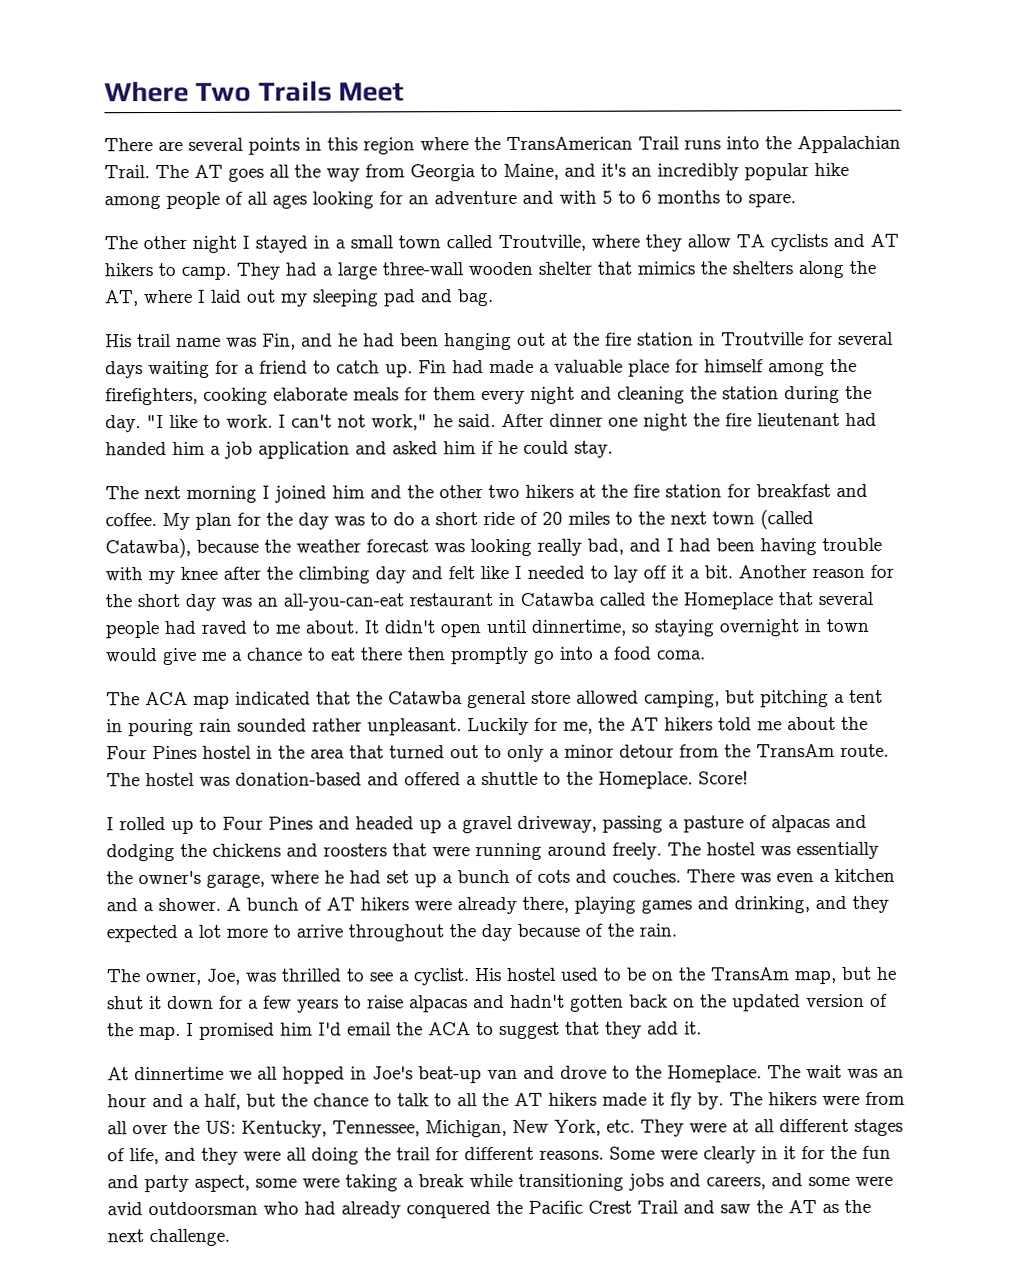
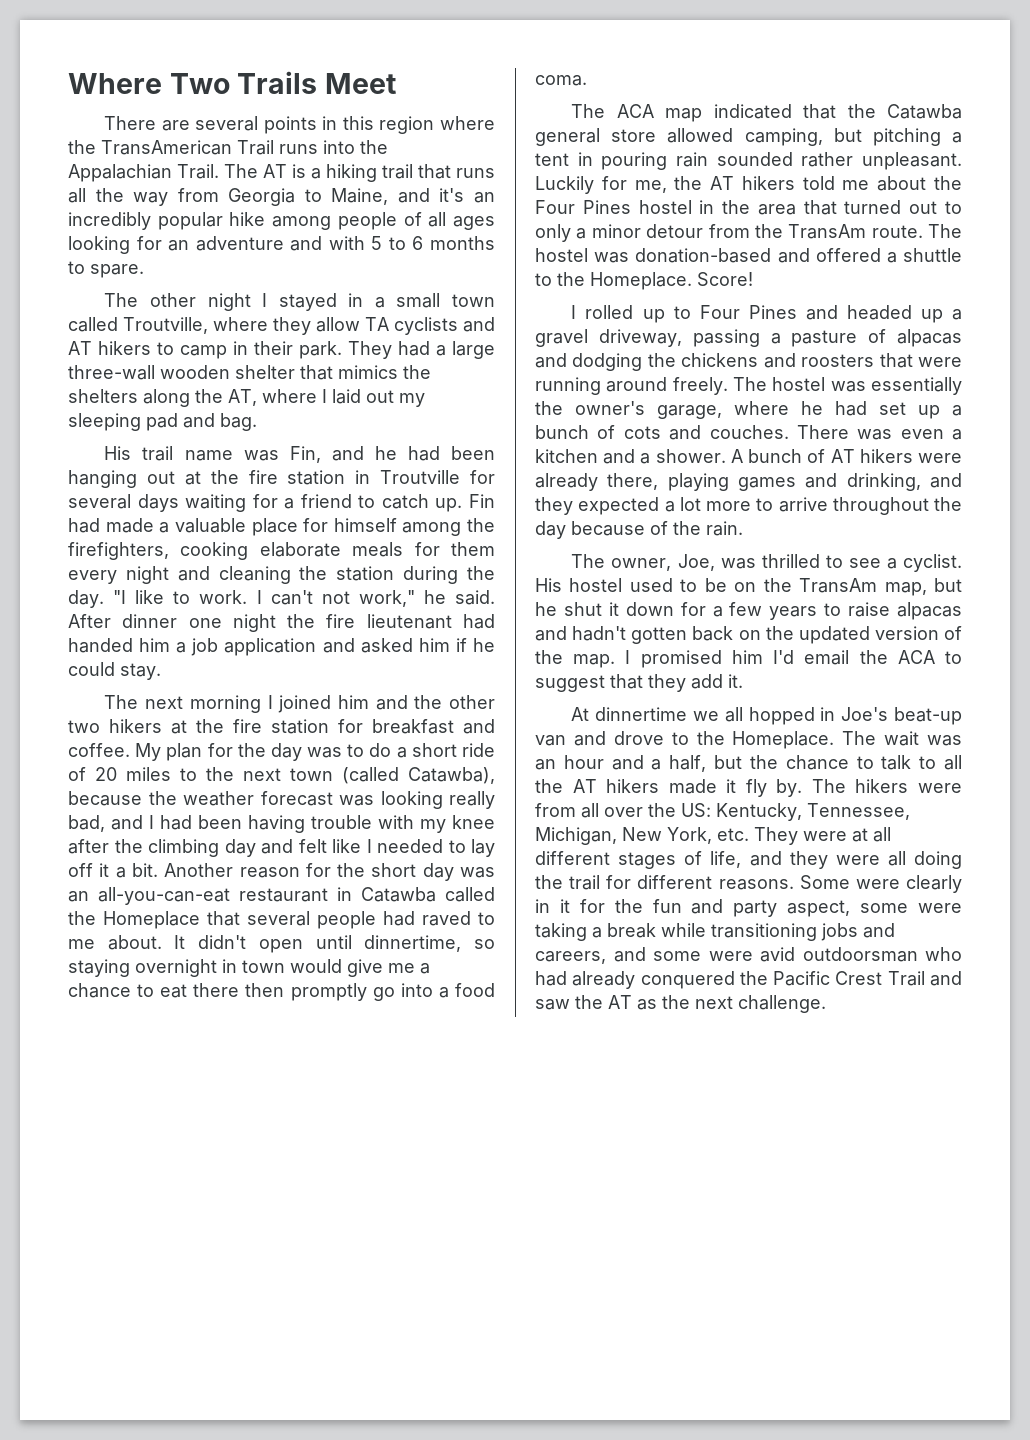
- The AT goes all the way from Georgia to Maine, and it's an incredibly popular hike among people of all ages looking for an adventure and with 5 to 6 months to spare.
+ The AT is a hiking trail that runs all the way from Georgia to Maine, and it's an incredibly popular hike among people of all ages looking for an adventure and with 5 to 6 months to spare.
- The other night I stayed in a small town called Troutville, where they allow TA cyclists and AT hikers to camp.
+ The other night I stayed in a small town called Troutville, where they allow TA cyclists and AT hikers to camp in their park.

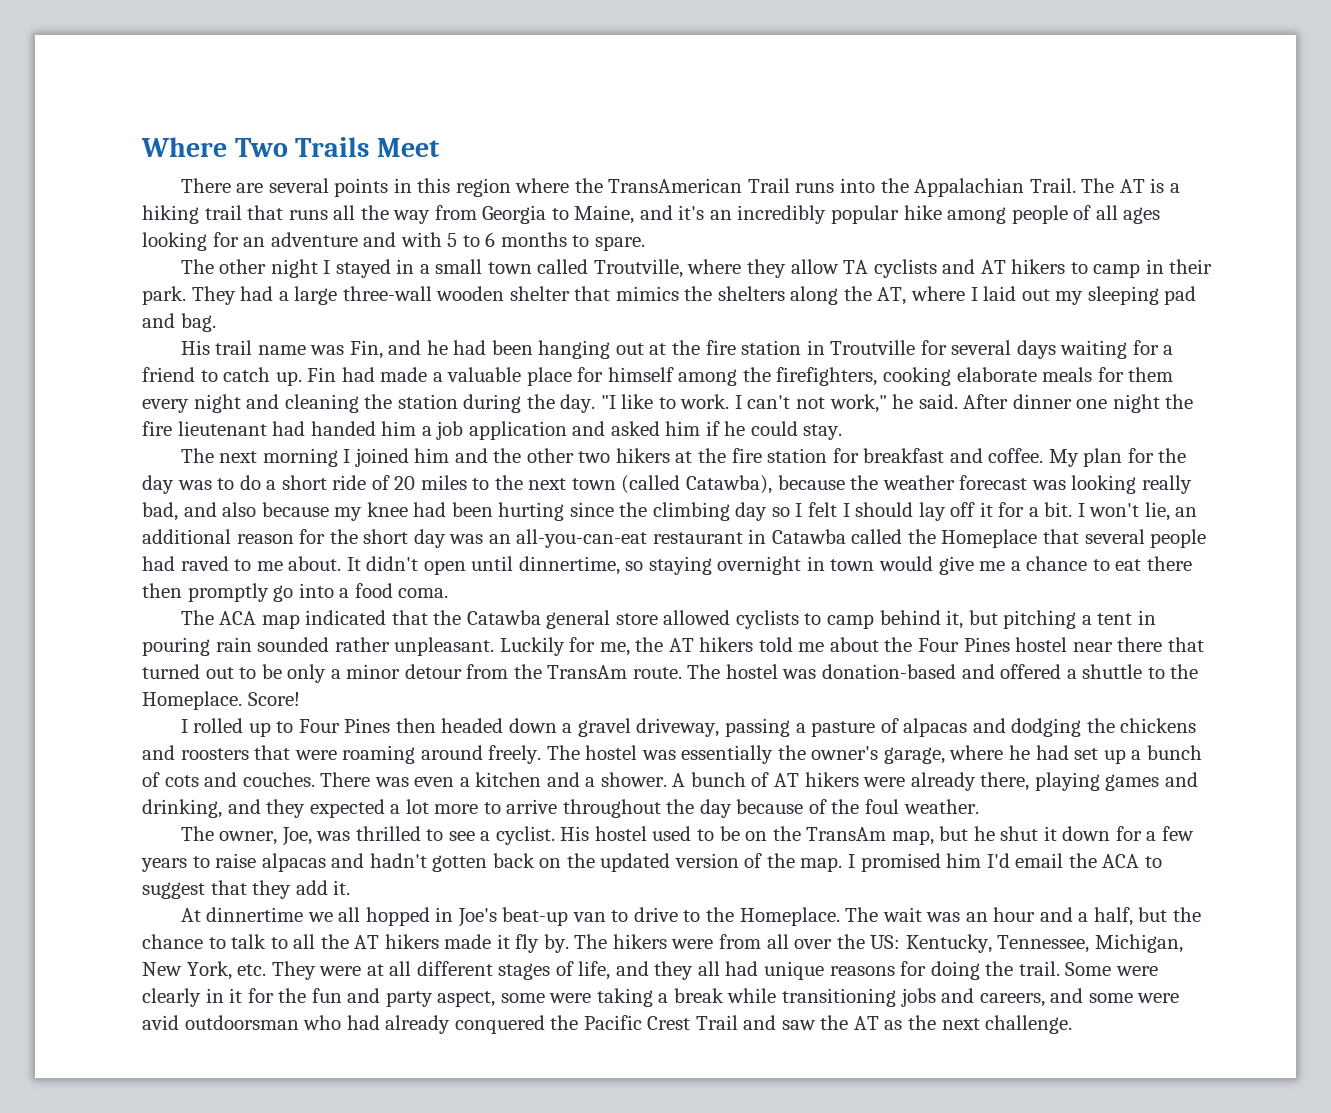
- My plan for the day was to do a short ride of 20 miles to the next town (called Catawba), because the weather forecast was looking really bad, and I had been having trouble with my knee after the climbing day and felt like I needed to lay off it a bit.
+ My plan for the day was to do a short ride of 20 miles to the next town (called Catawba), because the weather forecast was looking really bad, and also because my knee had been hurting since the climbing day so I felt I should lay off it for a bit.
- Another reason for the short day was an all-you-can-eat restaurant in Catawba called the Homeplace that several people had raved to me about.
+ I won't lie, an additional reason for the short day was an all-you-can-eat restaurant in Catawba called the Homeplace that several people had raved to me about.
- The ACA map indicated that the Catawba general store allowed camping, but pitching a tent in pouring rain sounded rather unpleasant.
+ The ACA map indicated that the Catawba general store allowed cyclists to camp behind it, but pitching a tent in pouring rain sounded rather unpleasant.
- Luckily for me, the AT hikers told me about the Four Pines hostel in the area that turned out to only a minor detour from the TransAm route.
+ Luckily for me, the AT hikers told me about the Four Pines hostel near there that turned out to be only a minor detour from the TransAm route.
- I rolled up to Four Pines and headed up a gravel driveway, passing a pasture of alpacas and dodging the chickens and roosters that were running around freely.
+ I rolled up to Four Pines then headed down a gravel driveway, passing a pasture of alpacas and dodging the chickens and roosters that were roaming around freely.
- A bunch of AT hikers were already there, playing games and drinking, and they expected a lot more to arrive throughout the day because of the rain.
+ A bunch of AT hikers were already there, playing games and drinking, and they expected a lot more to arrive throughout the day because of the foul weather.
- At dinnertime we all hopped in Joe's beat-up van and drove to the Homeplace.
+ At dinnertime we all hopped in Joe's beat-up van to drive to the Homeplace.
- The hikers were from all over the US: Kentucky, Tennessee, Michigan, New York, etc. They were at all different stages of life, and they were all doing the trail for different reasons.
+ The hikers were from all over the US: Kentucky, Tennessee, Michigan, New York, etc. They were at all different stages of life, and they all had unique reasons for doing the trail.

